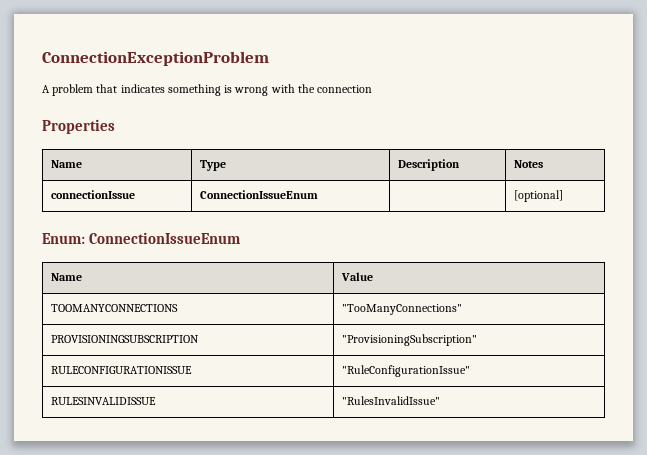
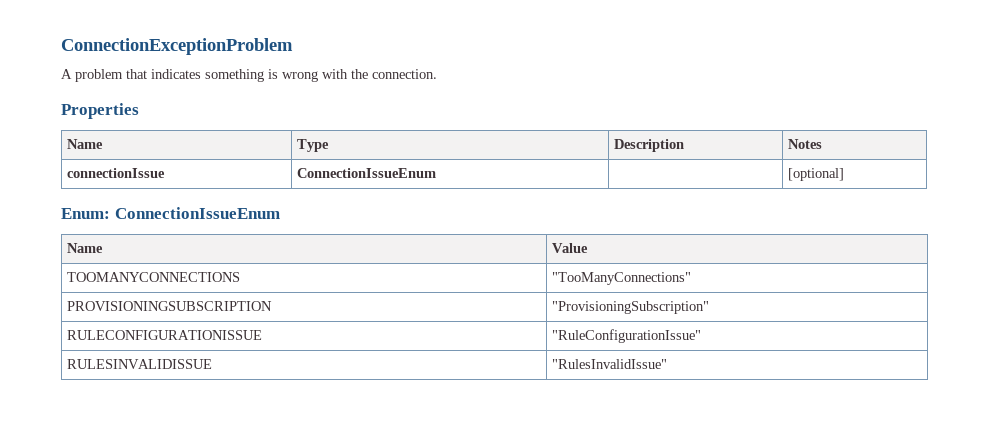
- A problem that indicates something is wrong with the connection
+ A problem that indicates something is wrong with the connection.

